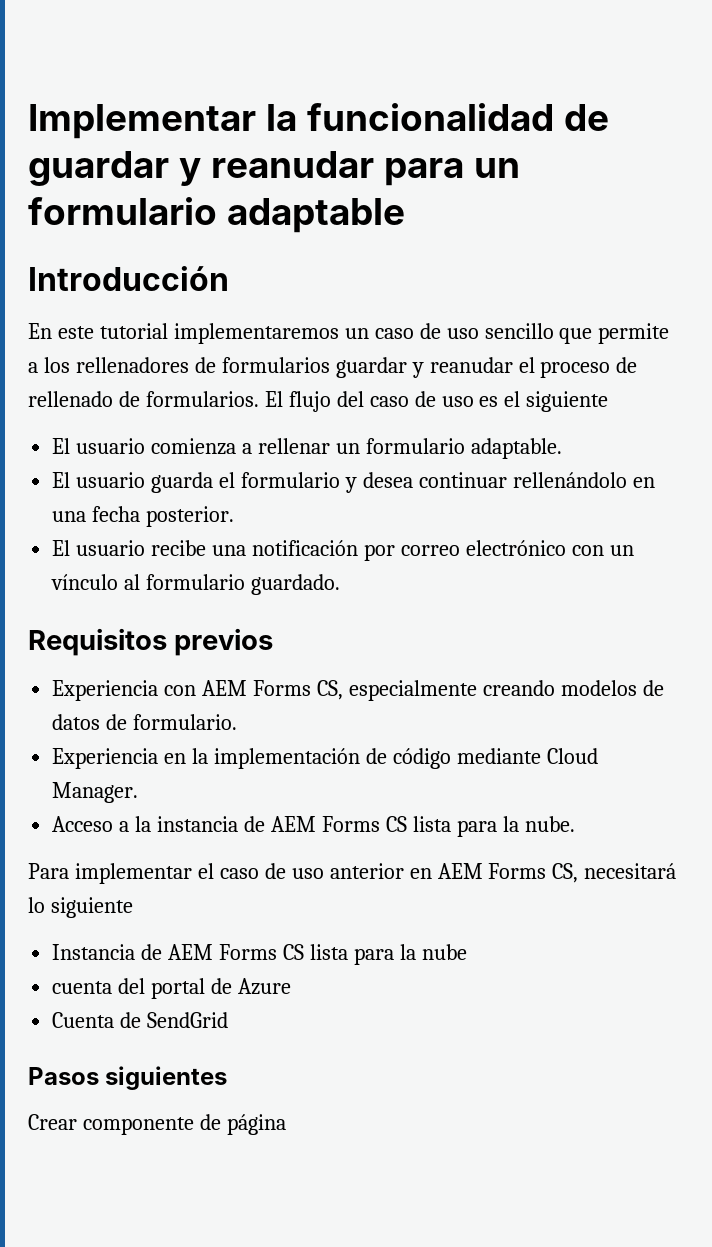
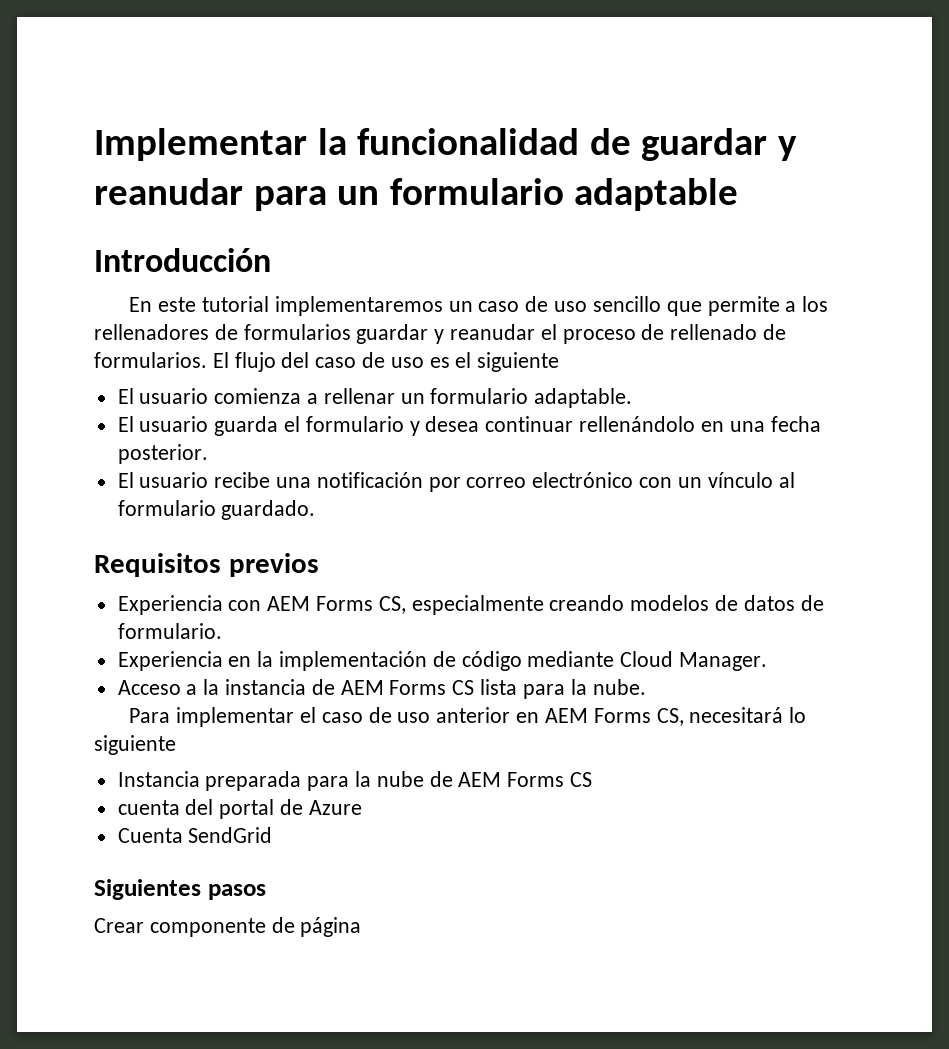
- Instancia de AEM Forms CS lista para la nube
+ Instancia preparada para la nube de AEM Forms CS
- Cuenta de SendGrid
+ Cuenta SendGrid
- Pasos siguientes
+ Siguientes pasos

